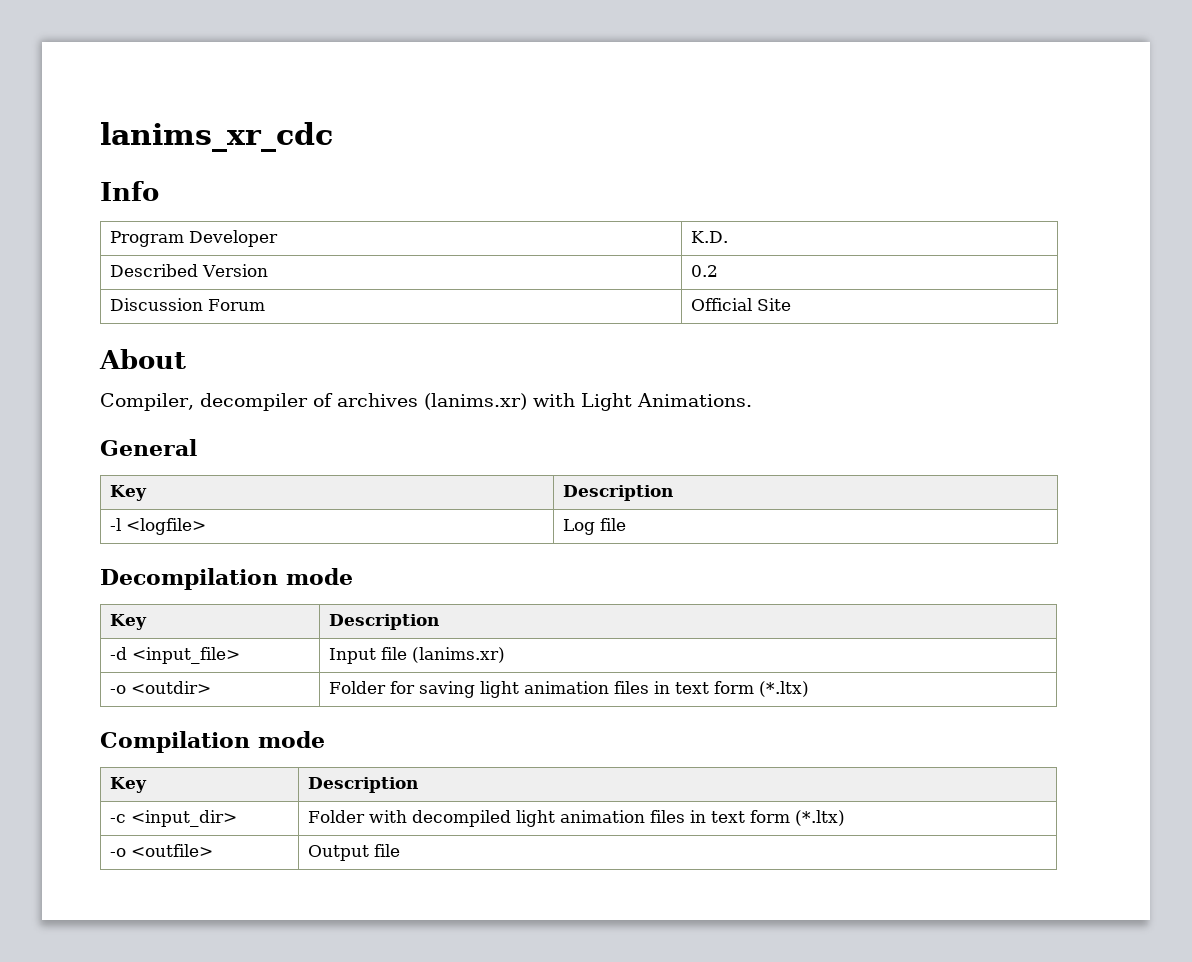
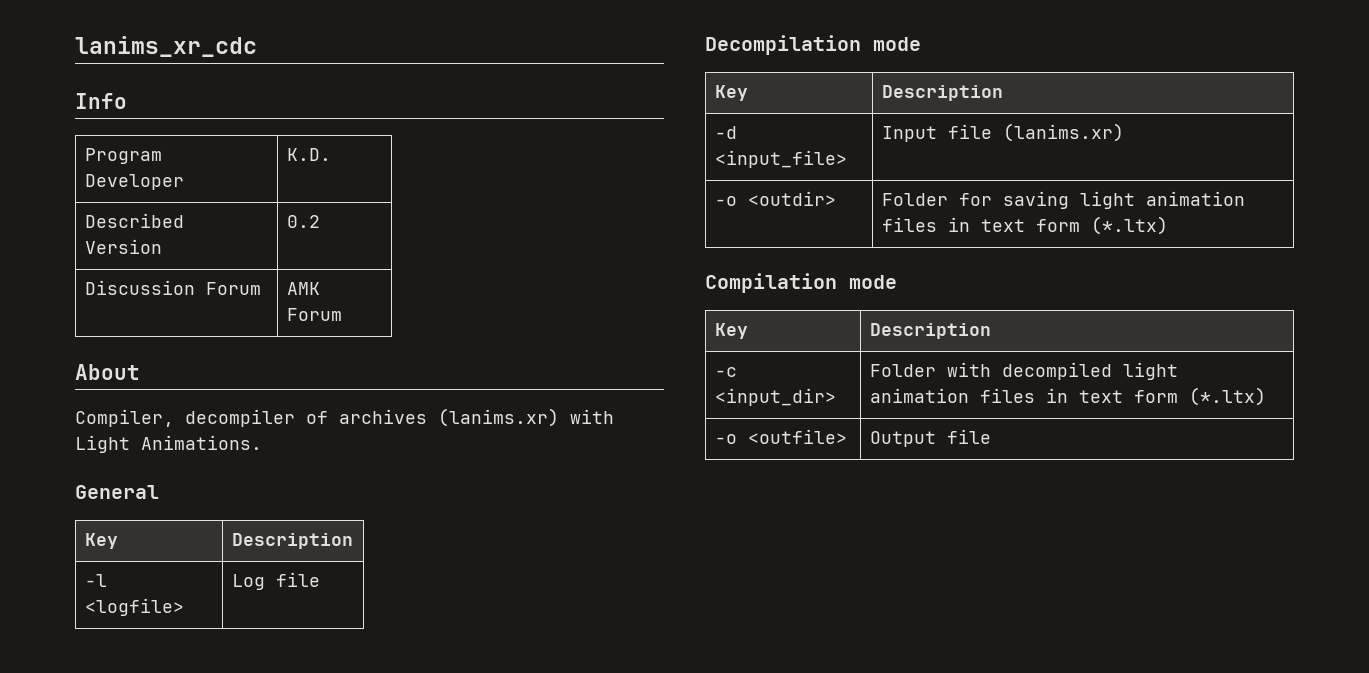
- Discussion Forum | Official Site
+ Discussion Forum | AMK Forum

